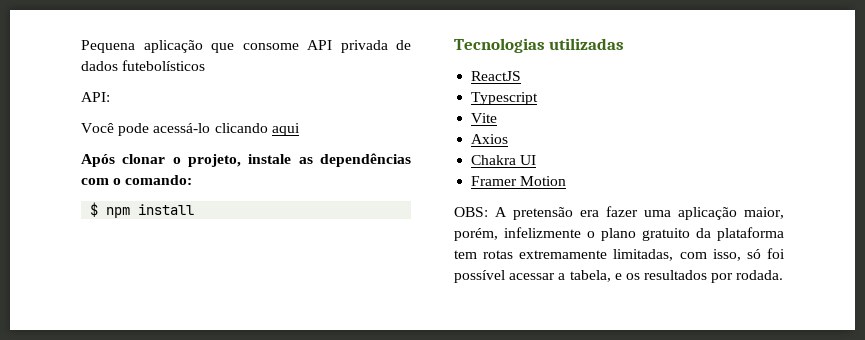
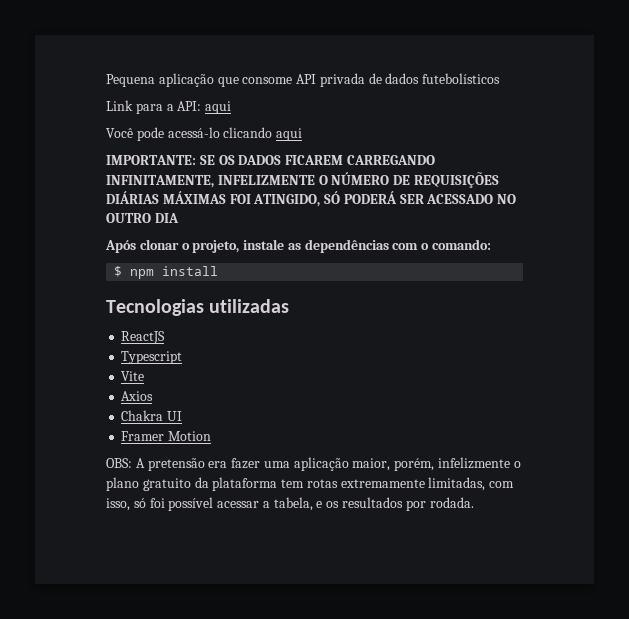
- API:
+ Link para a API: aqui
+ IMPORTANTE: SE OS DADOS FICAREM CARREGANDO INFINITAMENTE, INFELIZMENTE O NÚMERO DE REQUISIÇÕES DIÁRIAS MÁXIMAS FOI ATINGIDO, SÓ PODERÁ SER ACESSADO NO OUTRO DIA

